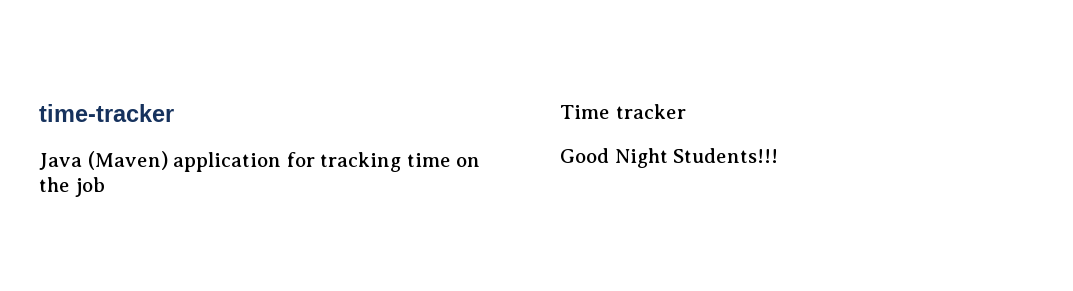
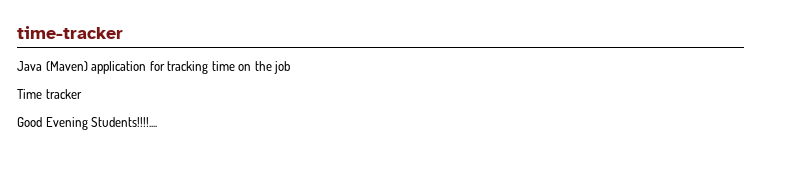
- Good Night Students!!!
+ Good Evening Students!!!!....

